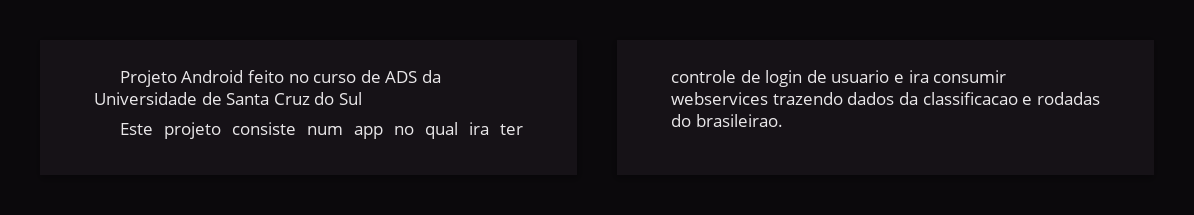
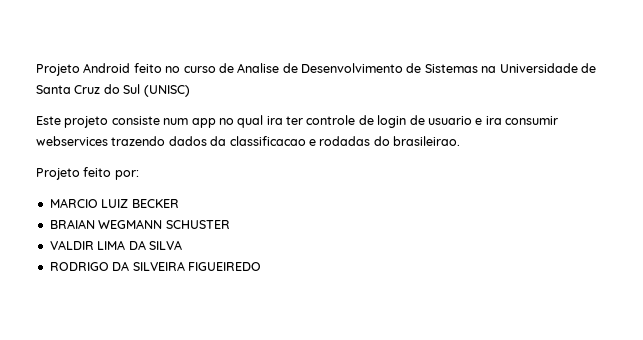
- Projeto Android feito no curso de ADS da Universidade de Santa Cruz do Sul
+ Projeto Android feito no curso de Analise de Desenvolvimento de Sistemas na Universidade de Santa Cruz do Sul (UNISC)
+ Projeto feito por:
+ MARCIO LUIZ BECKER
+ BRAIAN WEGMANN SCHUSTER
+ VALDIR LIMA DA SILVA
+ RODRIGO DA SILVEIRA FIGUEIREDO

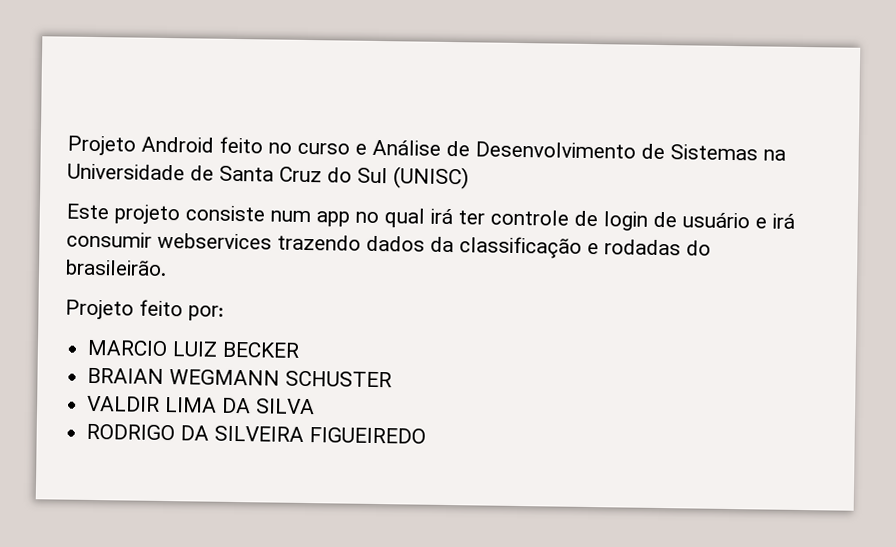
- Projeto Android feito no curso de Analise de Desenvolvimento de Sistemas na Universidade de Santa Cruz do Sul (UNISC)
+ Projeto Android feito no curso e Análise de Desenvolvimento de Sistemas na Universidade de Santa Cruz do Sul (UNISC)
- Este projeto consiste num app no qual ira ter controle de login de usuario e ira consumir webservices trazendo dados da classificacao e rodadas do brasileirao.
+ Este projeto consiste num app no qual irá ter controle de login de usuário e irá consumir webservices trazendo dados da classificação e rodadas do brasileirão.

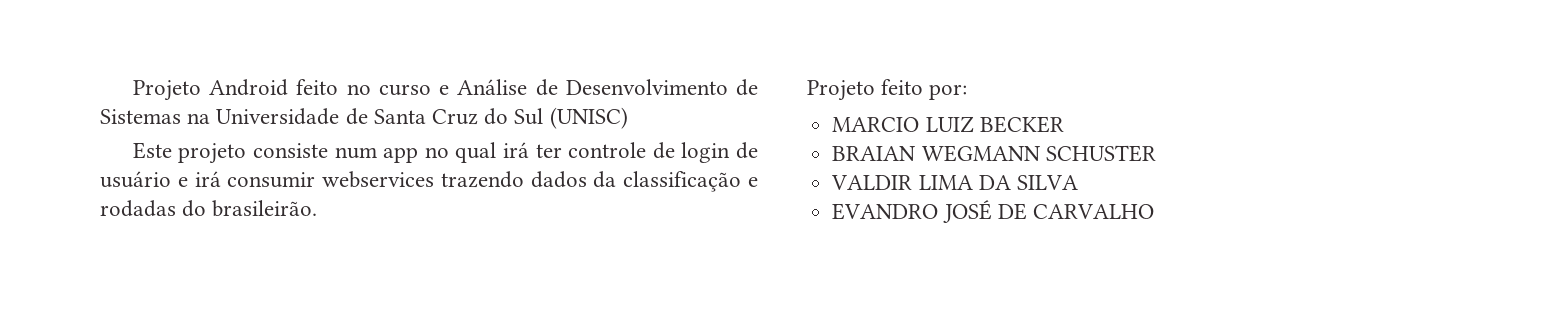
- RODRIGO DA SILVEIRA FIGUEIREDO
+ EVANDRO JOSÉ DE CARVALHO

